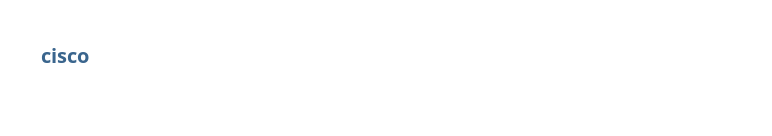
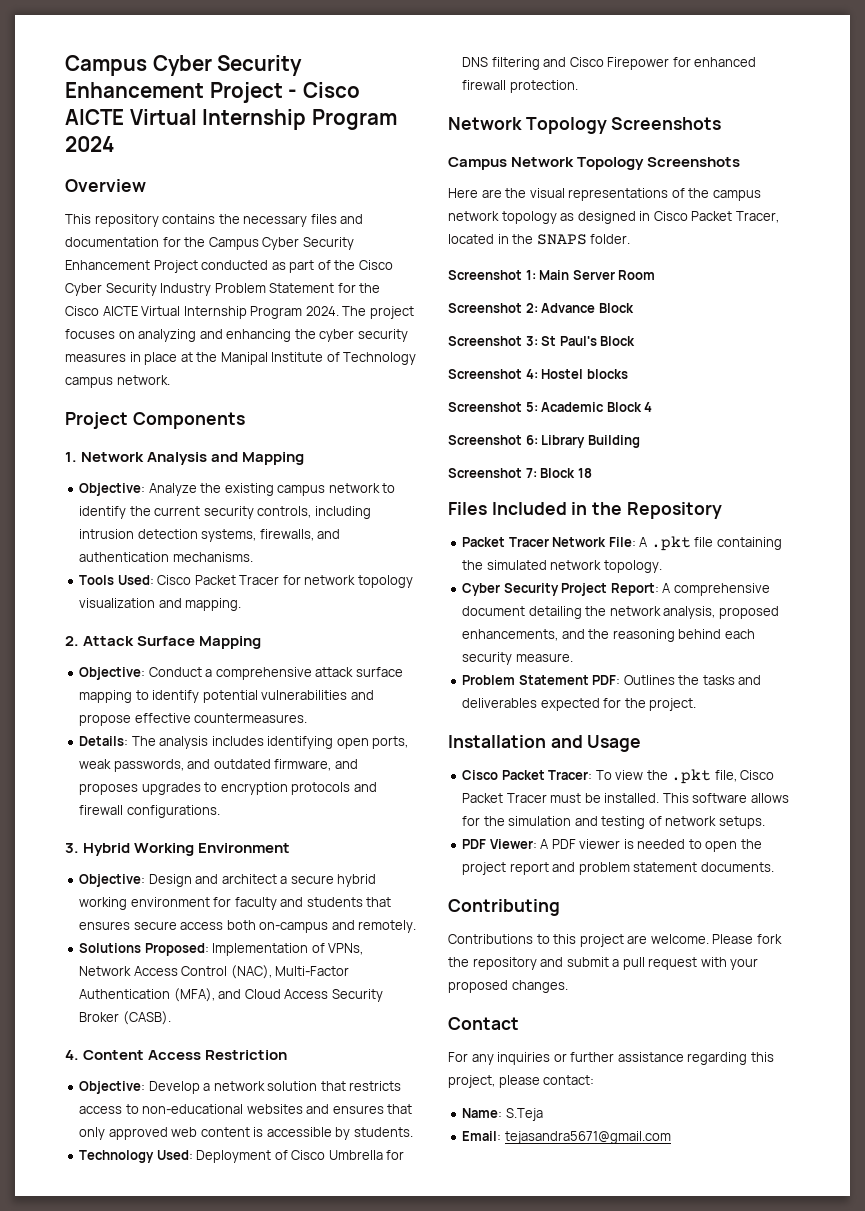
- cisco
+ Campus Cyber Security Enhancement Project - Cisco AICTE Virtual Internship Program 2024
+ Overview
+ This repository contains the necessary files and documentation for the Campus Cyber Security Enhancement Project conducted as part of the Cisco Cyber Security Industry Problem Statement for the Cisco AICTE Virtual Internship Program 2024. The project focuses on analyzing and enhancing the cyber security measures in place at the Manipal Institute of Technology campus network.
+ Project Components
+ 1. Network Analysis and Mapping
+ Objective: Analyze the existing campus network to identify the current security controls, including intrusion detection systems, firewalls, and authentication mechanisms.
+ Tools Used: Cisco Packet Tracer for network topology visualization and mapping.
+ 2. Attack Surface Mapping
+ Objective: Conduct a comprehensive attack surface mapping to identify potential vulnerabilities and propose effective countermeasures.
+ Details: The analysis includes identifying open ports, weak passwords, and outdated firmware, and proposes upgrades to encryption protocols and firewall configurations.
+ 3. Hybrid Working Environment
+ Objective: Design and architect a secure hybrid working environment for faculty and students that ensures secure access both on-campus and remotely.
+ Solutions Proposed: Implementation of VPNs, Network Access Control (NAC), Multi-Factor Authentication (MFA), and Cloud Access Security Broker (CASB).
+ 4. Content Access Restriction
+ Objective: Develop a network solution that restricts access to non-educational websites and ensures that only approved web content is accessible by students.
+ Technology Used: Deployment of Cisco Umbrella for DNS filtering and Cisco Firepower for enhanced firewall protection.
+ Network Topology Screenshots
+ Campus Network Topology Screenshots
+ Here are the visual representations of the campus network topology as designed in Cisco Packet Tracer, located in the SNAPS folder.
+ Screenshot 1: Main Server Room
+ Screenshot 2: Advance Block
+ Screenshot 3: St Paul's Block
+ Screenshot 4: Hostel blocks
+ Screenshot 5: Academic Block 4
+ Screenshot 6: Library Building
+ Screenshot 7: Block 18
+ Files Included in the Repository
+ Packet Tracer Network File: A .pkt file containing the simulated network topology.
+ Cyber Security Project Report: A comprehensive document detailing the network analysis, proposed enhancements, and the reasoning behind each security measure.
+ Problem Statement PDF: Outlines the tasks and deliverables expected for the project.
+ Installation and Usage
+ Cisco Packet Tracer: To view the .pkt file, Cisco Packet Tracer must be installed. This software allows for the simulation and testing of network setups.
+ PDF Viewer: A PDF viewer is needed to open the project report and problem statement documents.
+ Contributing
+ Contributions to this project are welcome. Please fork the repository and submit a pull request with your proposed changes.
+ Contact
+ For any inquiries or further assistance regarding this project, please contact:
+ Name: S.Teja
+ Email: tejasandra5671@gmail.com

